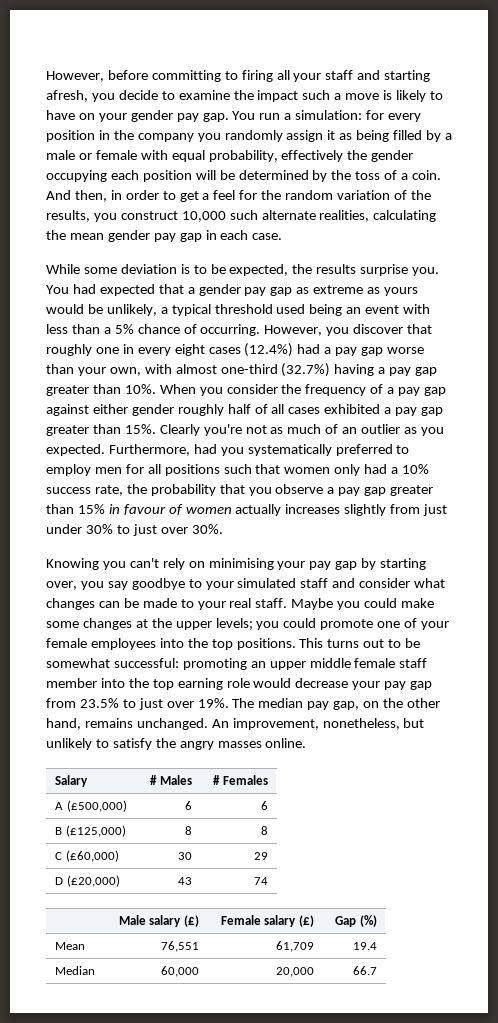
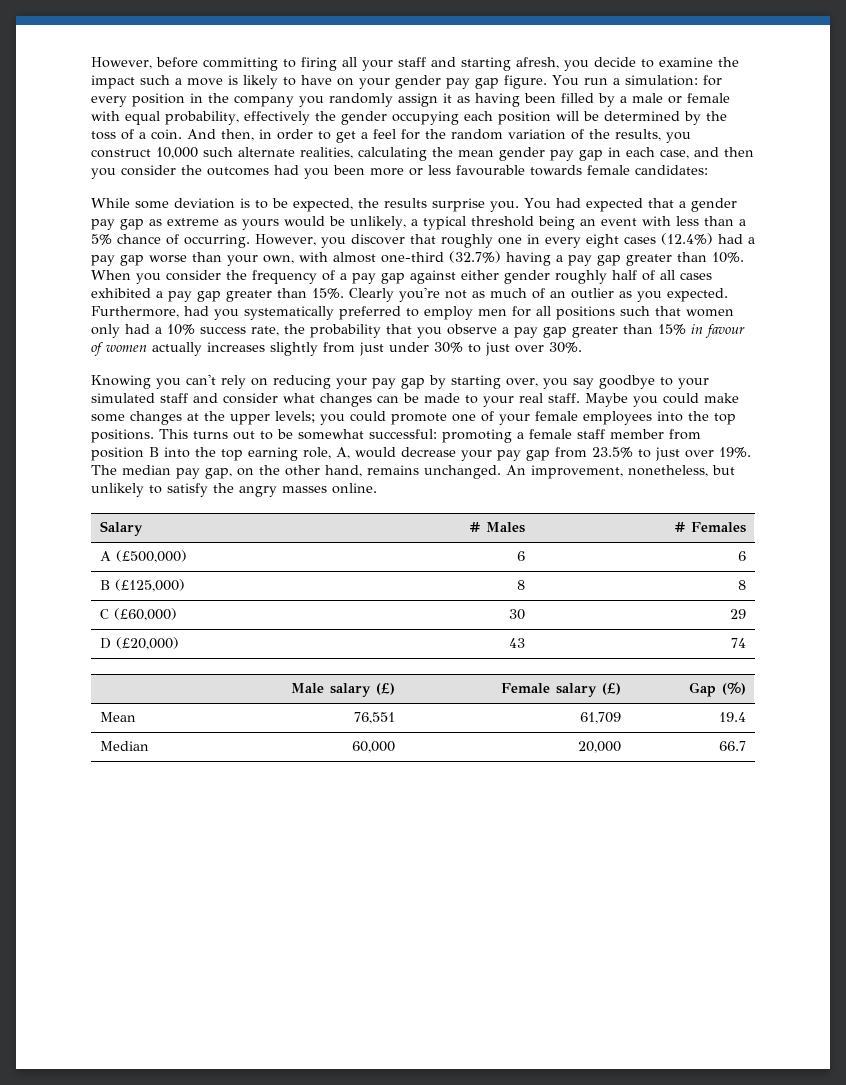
- However, before committing to firing all your staff and starting afresh, you decide to examine the impact such a move is likely to have on your gender pay gap.
+ However, before committing to firing all your staff and starting afresh, you decide to examine the impact such a move is likely to have on your gender pay gap figure.
- You run a simulation: for every position in the company you randomly assign it as being filled by a male or female with equal probability, effectively the gender occupying each position will be determined by the toss of a coin.
+ You run a simulation: for every position in the company you randomly assign it as having been filled by a male or female with equal probability, effectively the gender occupying each position will be determined by the toss of a coin.
- And then, in order to get a feel for the random variation of the results, you construct 10,000 such alternate realities, calculating the mean gender pay gap in each case.
+ And then, in order to get a feel for the random variation of the results, you construct 10,000 such alternate realities, calculating the mean gender pay gap in each case, and then you consider the outcomes had you been more or less favourable towards female candidates:
- You had expected that a gender pay gap as extreme as yours would be unlikely, a typical threshold used being an event with less than a 5% chance of occurring.
+ You had expected that a gender pay gap as extreme as yours would be unlikely, a typical threshold being an event with less than a 5% chance of occurring.
- Knowing you can't rely on minimising your pay gap by starting over, you say goodbye to your simulated staff and consider what changes can be made to your real staff.
+ Knowing you can't rely on reducing your pay gap by starting over, you say goodbye to your simulated staff and consider what changes can be made to your real staff.
- This turns out to be somewhat successful: promoting an upper middle female staff member into the top earning role would decrease your pay gap from 23.5% to just over 19%.
+ This turns out to be somewhat successful: promoting a female staff member from position B into the top earning role, A, would decrease your pay gap from 23.5% to just over 19%.

